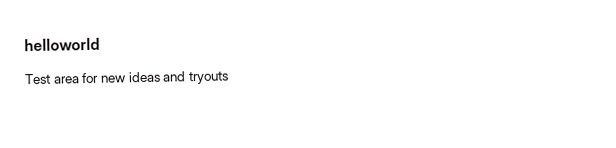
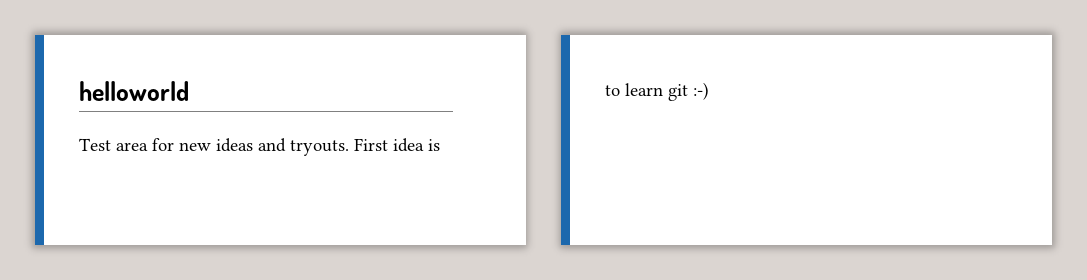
- Test area for new ideas and tryouts
+ Test area for new ideas and tryouts. First idea is to learn git :-)

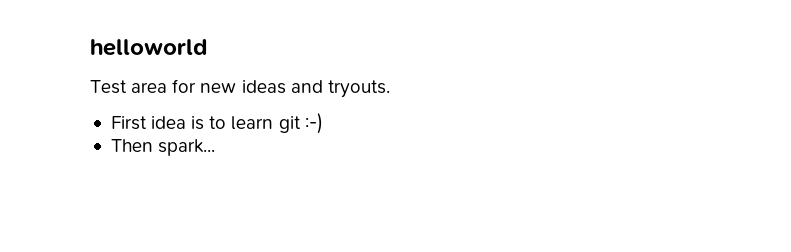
- Test area for new ideas and tryouts. First idea is to learn git :-)
+ Test area for new ideas and tryouts.
+ First idea is to learn git :-)
+ Then spark...

